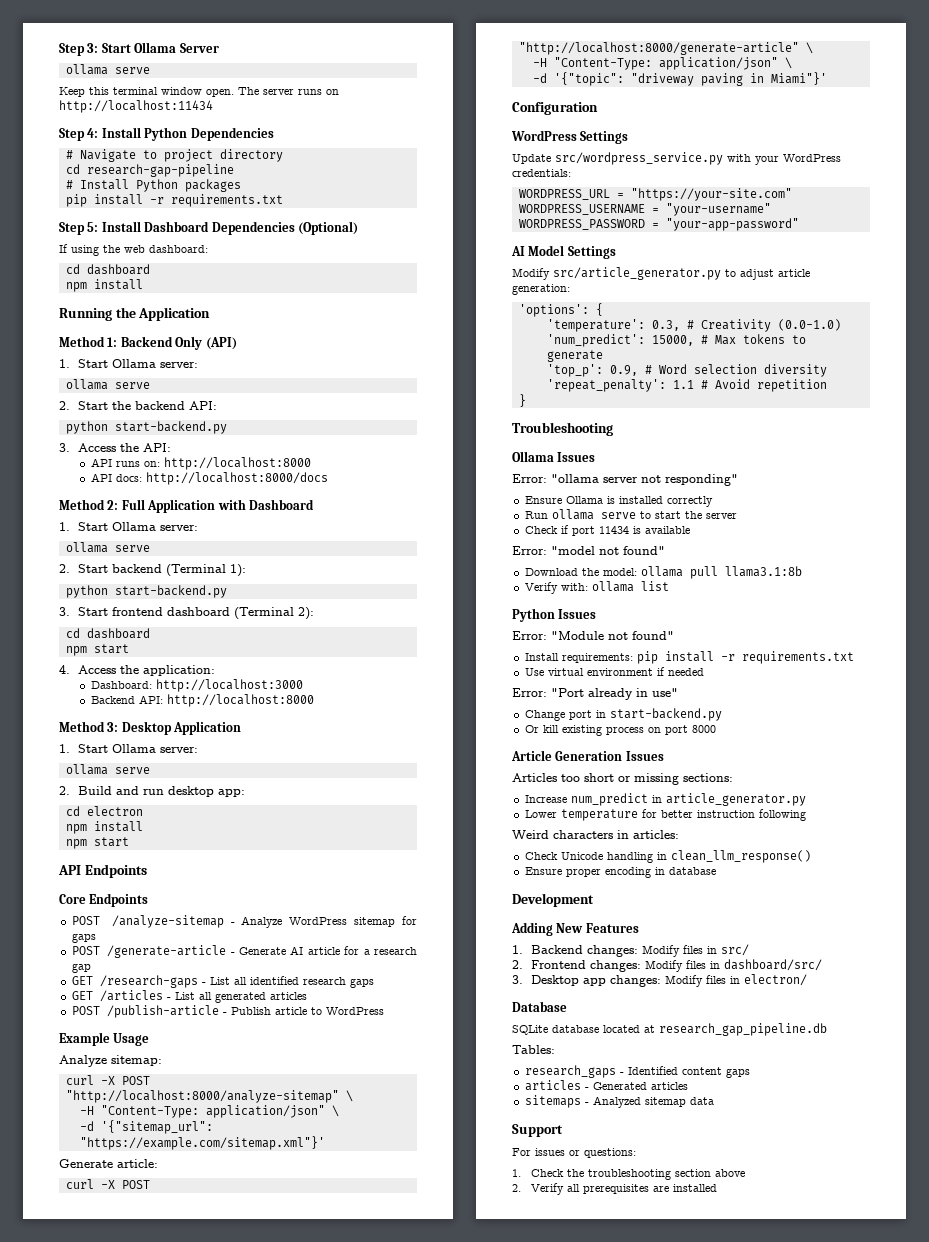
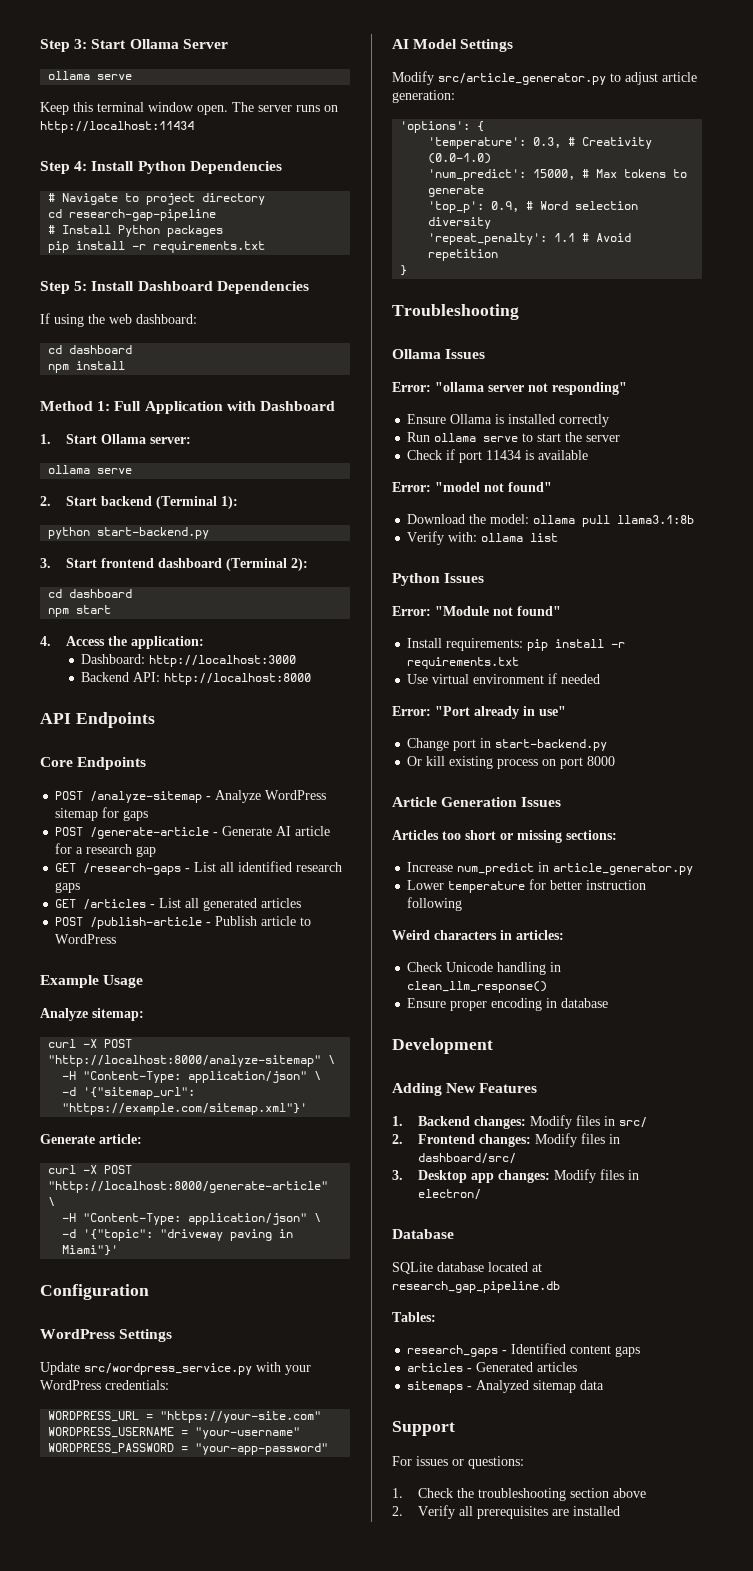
- Step 5: Install Dashboard Dependencies (Optional)
+ Step 5: Install Dashboard Dependencies
- Running the Application
- Method 1: Backend Only (API)
- 1. Start Ollama server:
- ollama serve
- 2. Start the backend API:
- python start-backend.py
- 3. Access the API:
- API runs on: http://localhost:8000
- API docs: http://localhost:8000/docs
- Method 2: Full Application with Dashboard
+ Method 1: Full Application with Dashboard
- Method 3: Desktop Application
- 1. Start Ollama server:
- ollama serve
- 2. Build and run desktop app:
- cd electron
- npm install
- npm start

